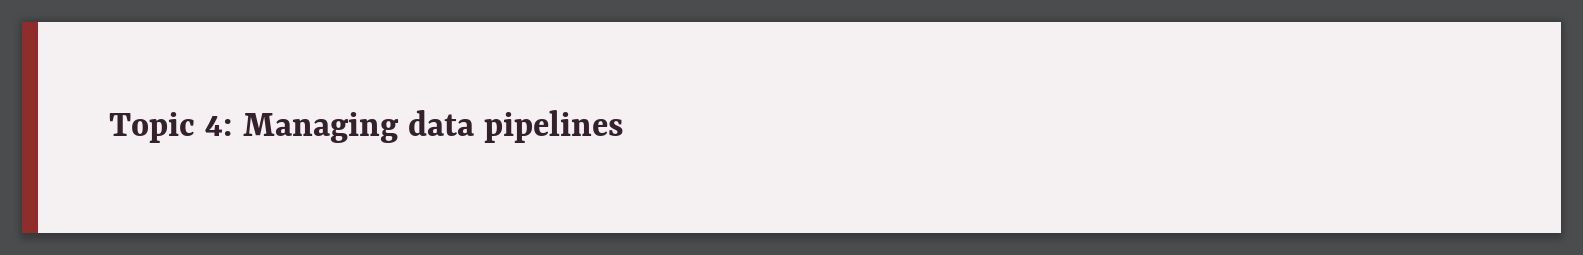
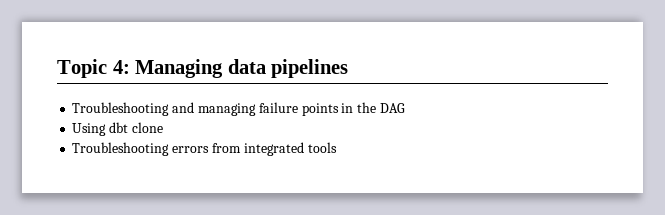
+ Troubleshooting and managing failure points in the DAG
+ Using dbt clone
+ Troubleshooting errors from integrated tools

